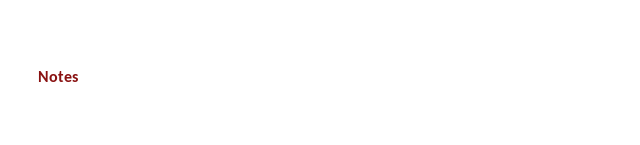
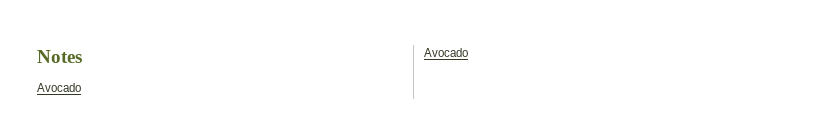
  Notes
+ Avocado
+ Avocado

